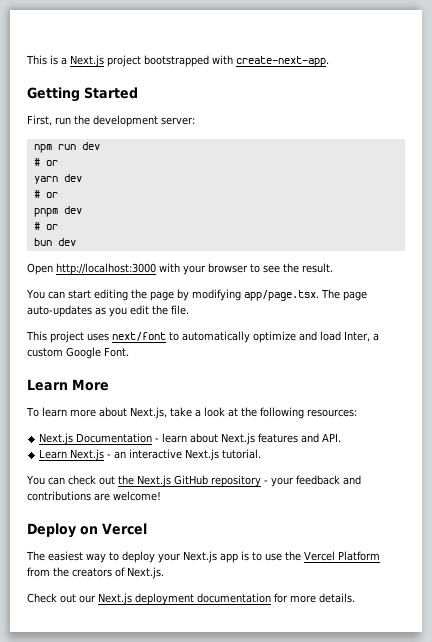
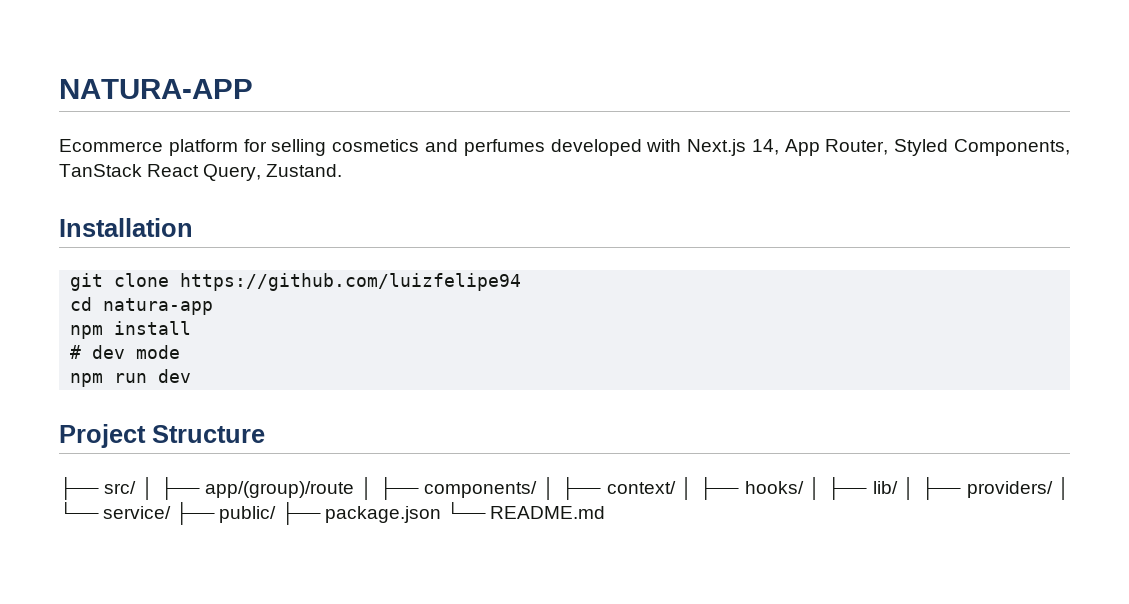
- This is a Next.js project bootstrapped with create-next-app.
- Getting Started
- First, run the development server:
+ NATURA-APP
+ Ecommerce platform for selling cosmetics and perfumes developed with Next.js 14, App Router, Styled Components, TanStack React Query, Zustand.
+ Installation
+ git clone https://github.com/luizfelipe94
+ cd natura-app
+ npm install
+ # dev mode
  npm run dev
- # or
- yarn dev
- # or
- pnpm dev
- # or
- bun dev
- Open http://localhost:3000 with your browser to see the result.
- You can start editing the page by modifying app/page.tsx. The page auto-updates as you edit the file.
- This project uses next/font to automatically optimize and load Inter, a custom Google Font.
- Learn More
- To learn more about Next.js, take a look at the following resources:
- Next.js Documentation - learn about Next.js features and API.
- Learn Next.js - an interactive Next.js tutorial.
- You can check out the Next.js GitHub repository - your feedback and contributions are welcome!
- Deploy on Vercel
- The easiest way to deploy your Next.js app is to use the Vercel Platform from the creators of Next.js.
- Check out our Next.js deployment documentation for more details.
+ Project Structure
+ ├── src/ │ ├── app/(group)/route │ ├── components/ │ ├── context/ │ ├── hooks/ │ ├── lib/ │ ├── providers/ │ └── service/ ├── public/ ├── package.json └── README.md

